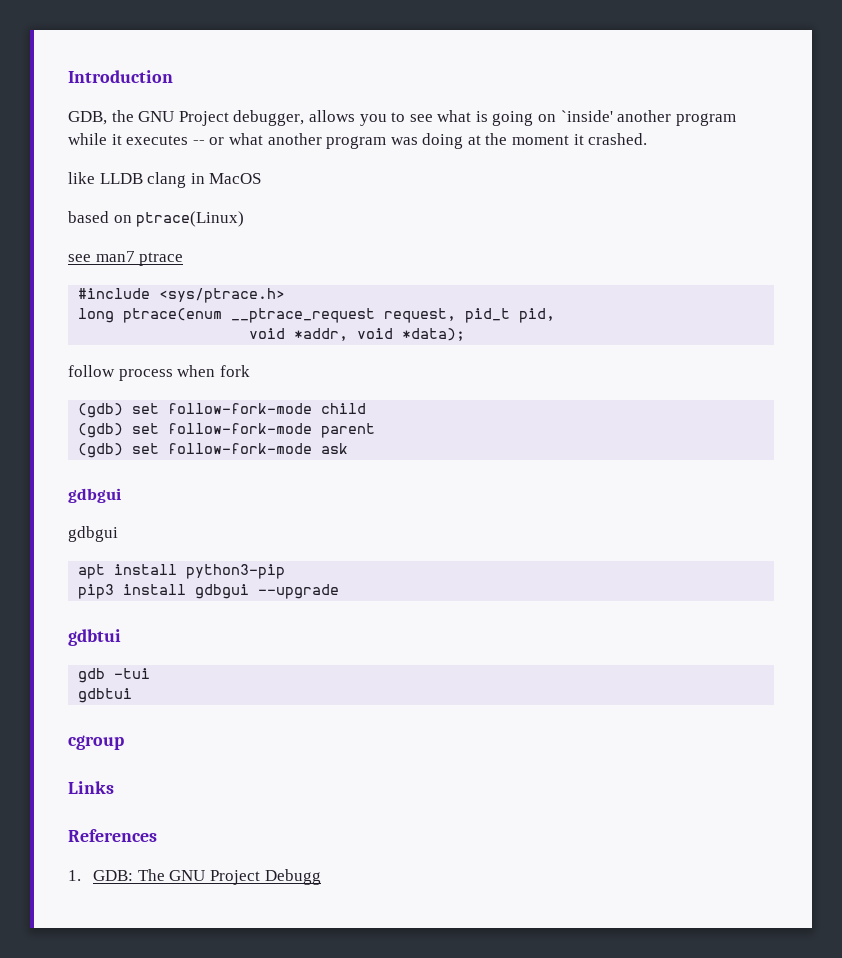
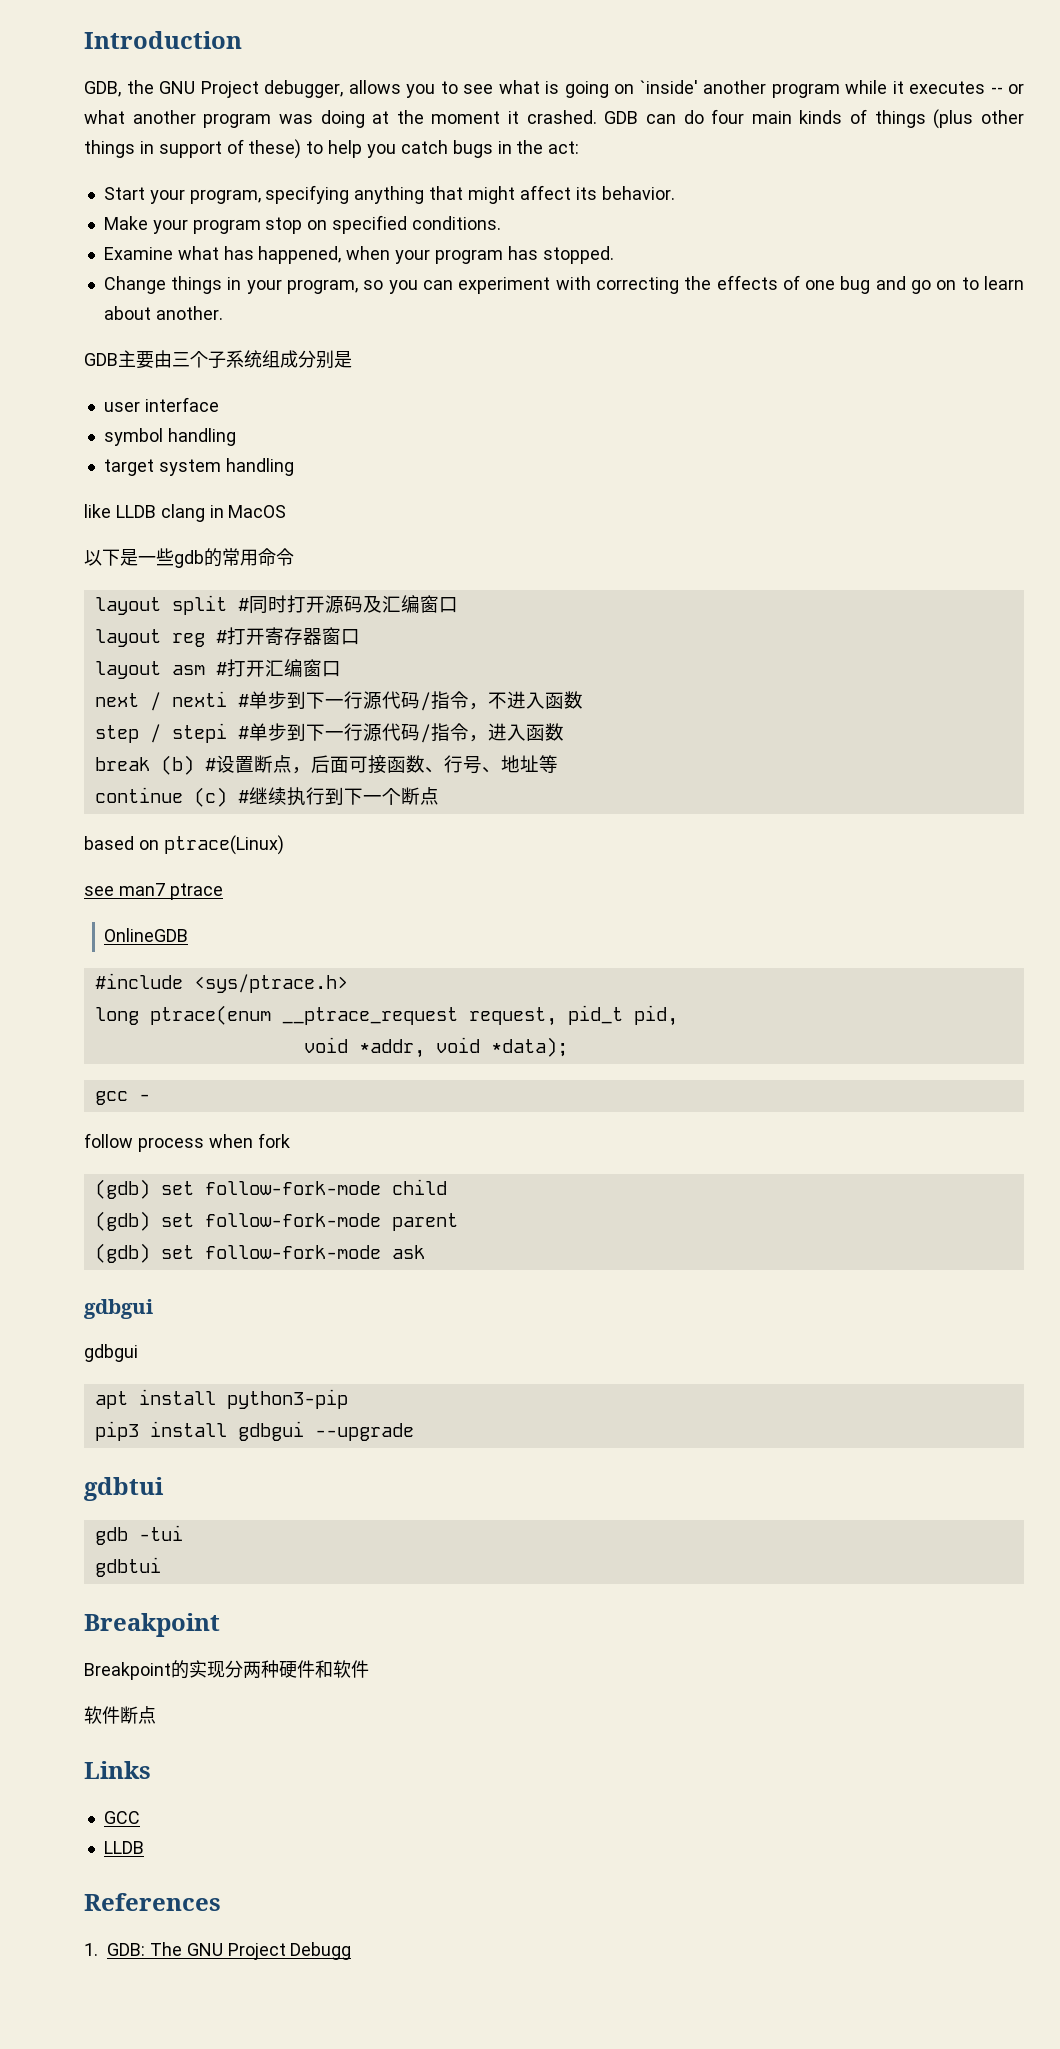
+ GDB can do four main kinds of things (plus other things in support of these) to help you catch bugs in the act:
+ Start your program, specifying anything that might affect its behavior.
+ Make your program stop on specified conditions.
+ Examine what has happened, when your program has stopped.
+ Change things in your program, so you can experiment with correcting the effects of one bug and go on to learn about another.
+ GDB主要由三个子系统组成分别是
+ user interface
+ symbol handling
+ target system handling
+ 以下是一些gdb的常用命令
+ layout split #同时打开源码及汇编窗口
+ layout reg #打开寄存器窗口
+ layout asm #打开汇编窗口
+ next / nexti #单步到下一行源代码/指令，不进入函数
+ step / stepi #单步到下一行源代码/指令，进入函数
+ break (b) #设置断点，后面可接函数、行号、地址等
+ continue (c) #继续执行到下一个断点
+ OnlineGDB
+ gcc -
  gdb -tui
  gdbtui
- cgroup
+ Breakpoint
+ Breakpoint的实现分两种硬件和软件
+ 软件断点
+ GCC
+ LLDB

